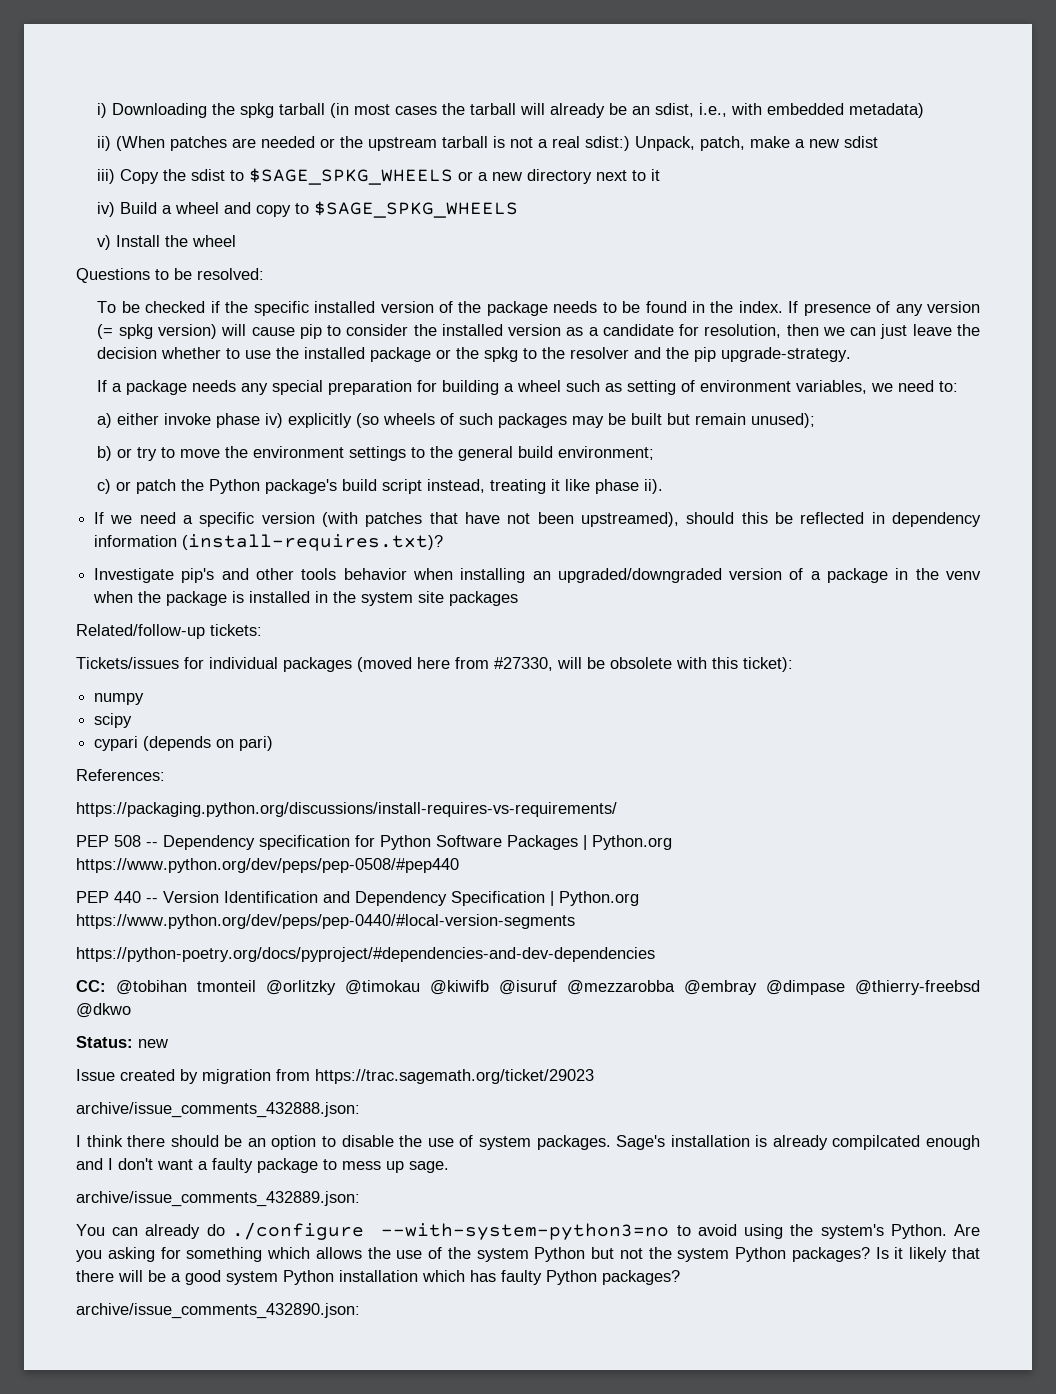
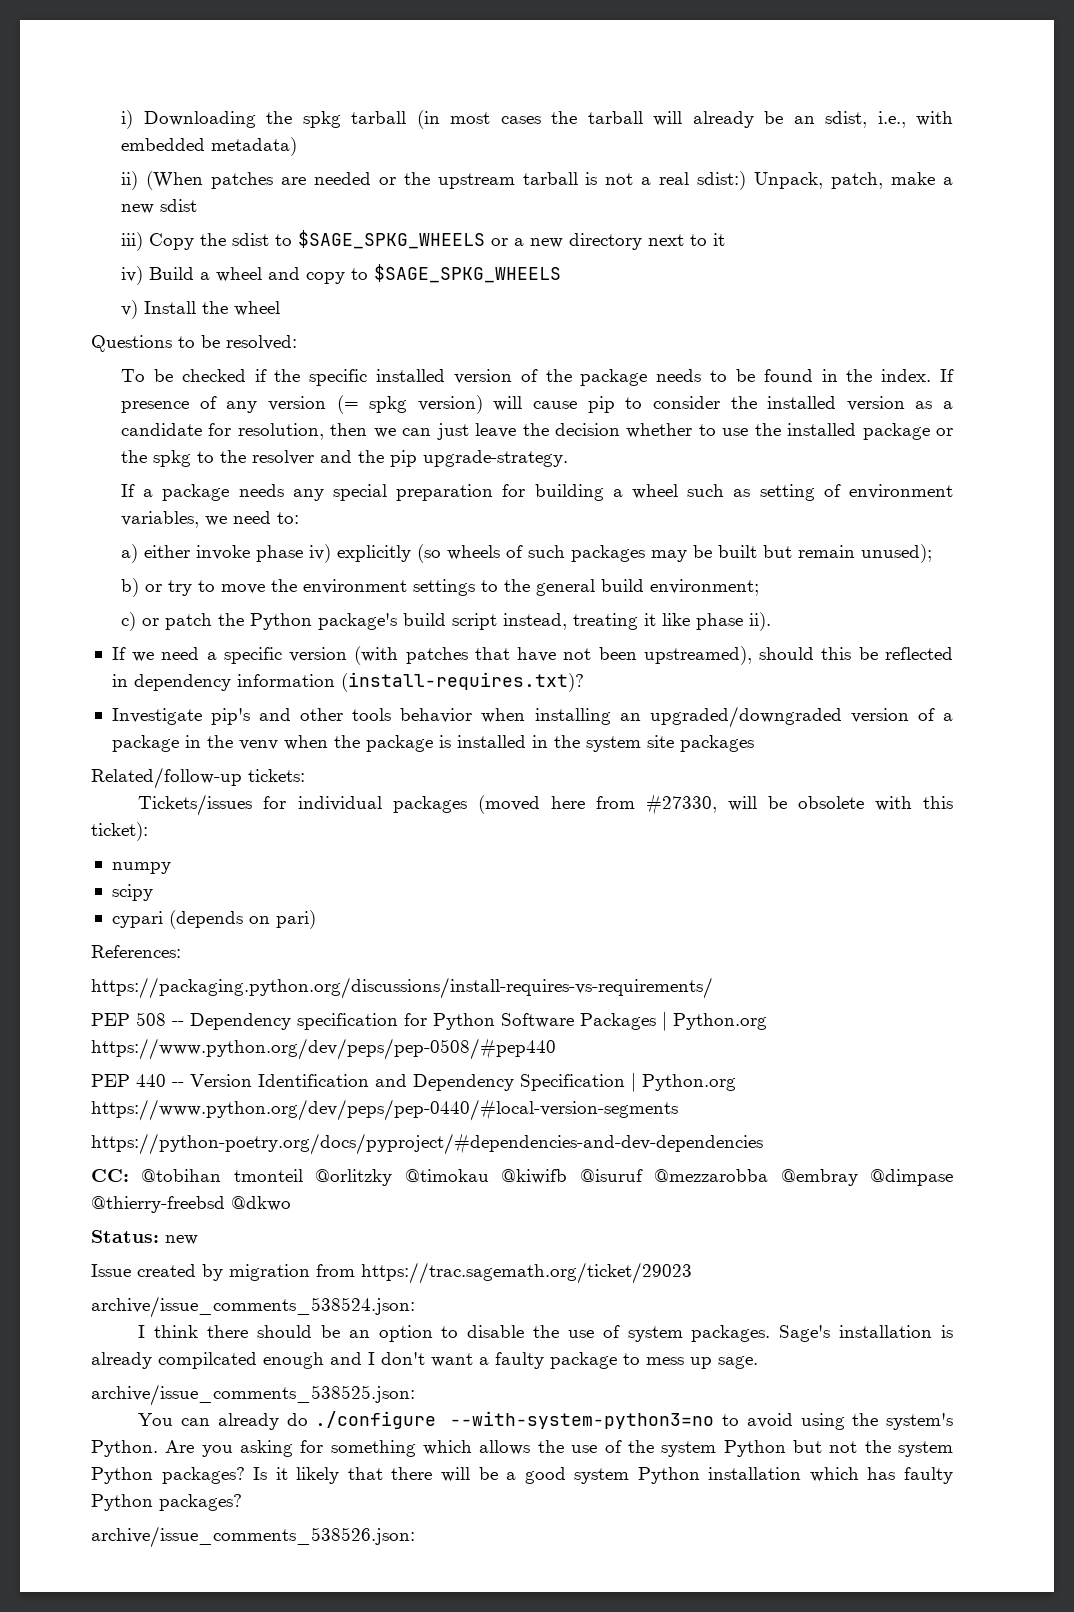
- archive/issue_comments_432888.json:
+ archive/issue_comments_538524.json:
- archive/issue_comments_432889.json:
+ archive/issue_comments_538525.json:
- archive/issue_comments_432890.json:
+ archive/issue_comments_538526.json:

